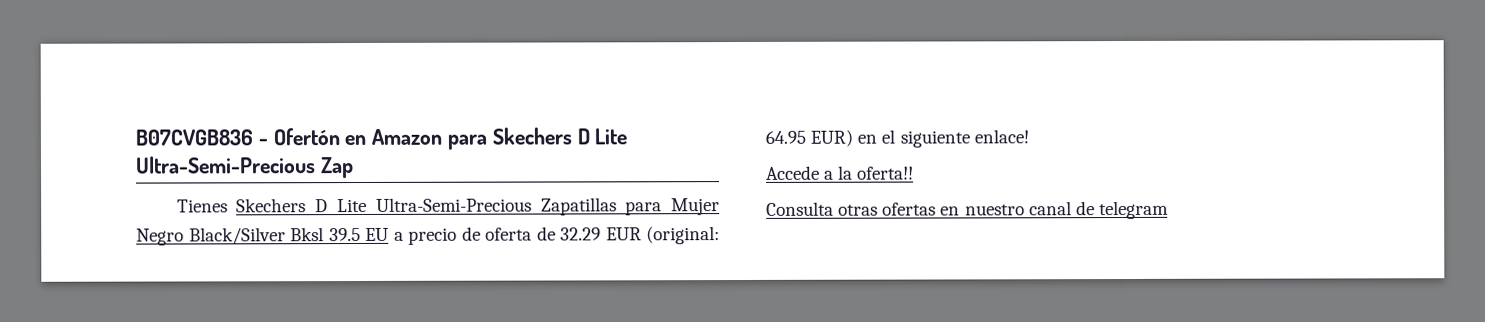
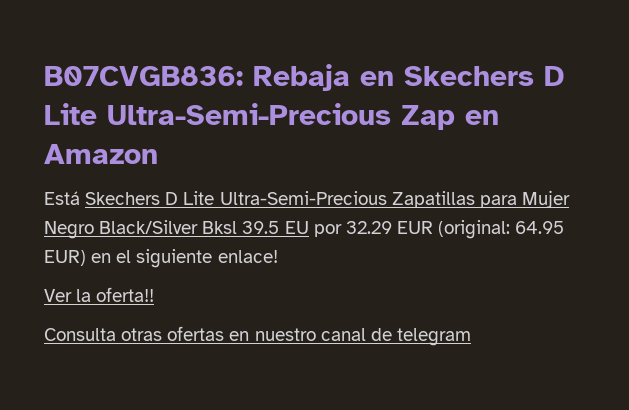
- B07CVGB836 - Ofertón en Amazon para Skechers D Lite Ultra-Semi-Precious Zap
- Tienes Skechers D Lite Ultra-Semi-Precious Zapatillas para Mujer Negro Black/Silver Bksl 39.5 EU a precio de oferta de 32.29 EUR (original: 64.95 EUR) en el siguiente enlace!
+ B07CVGB836: Rebaja en Skechers D Lite Ultra-Semi-Precious Zap en Amazon
+ Está Skechers D Lite Ultra-Semi-Precious Zapatillas para Mujer Negro Black/Silver Bksl 39.5 EU por 32.29 EUR (original: 64.95 EUR) en el siguiente enlace!
- Accede a la oferta!!
+ Ver la oferta!!

